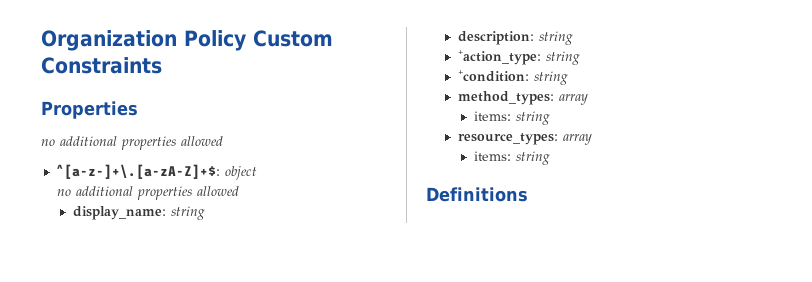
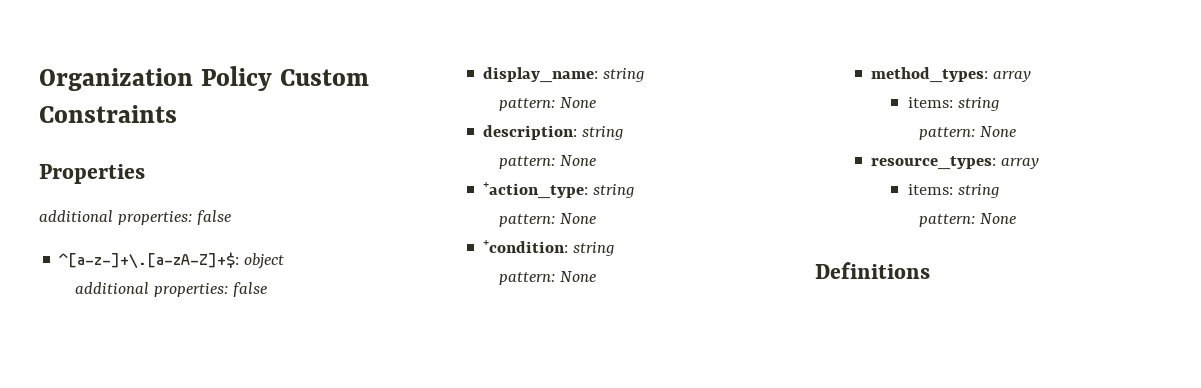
  Properties
- no additional properties allowed
+ additional properties: false
  ^[a-z-]+\.[a-zA-Z]+$: object
- no additional properties allowed
+ additional properties: false
  display_name: string
+ pattern: None
  description: string
+ pattern: None
  ⁺action_type: string
+ pattern: None
  ⁺condition: string
+ pattern: None
  method_types: array
  items: string
+ pattern: None
  resource_types: array
  items: string
+ pattern: None

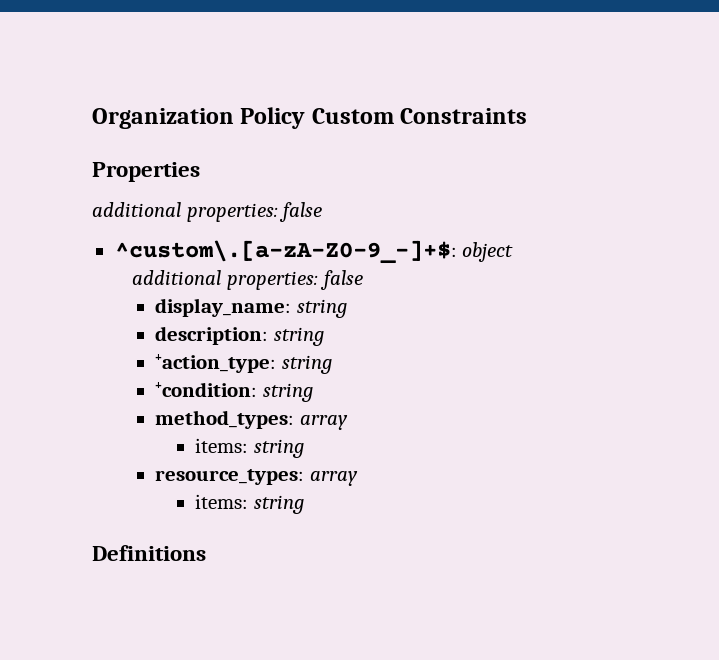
- ^[a-z-]+\.[a-zA-Z]+$: object
+ ^custom\.[a-zA-Z0-9_-]+$: object
  display_name: string
- pattern: None
  description: string
- pattern: None
  ⁺action_type: string
- pattern: None
  ⁺condition: string
- pattern: None
  method_types: array
  items: string
- pattern: None
  resource_types: array
  items: string
- pattern: None

